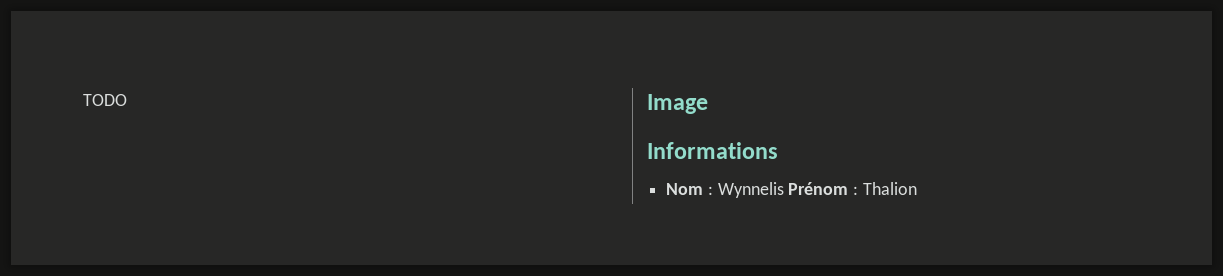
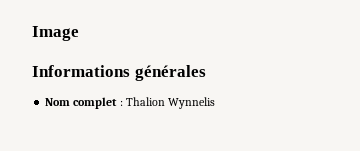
- TODO
- Informations
+ Informations générales
- Nom : Wynnelis Prénom : Thalion
+ Nom complet : Thalion Wynnelis

